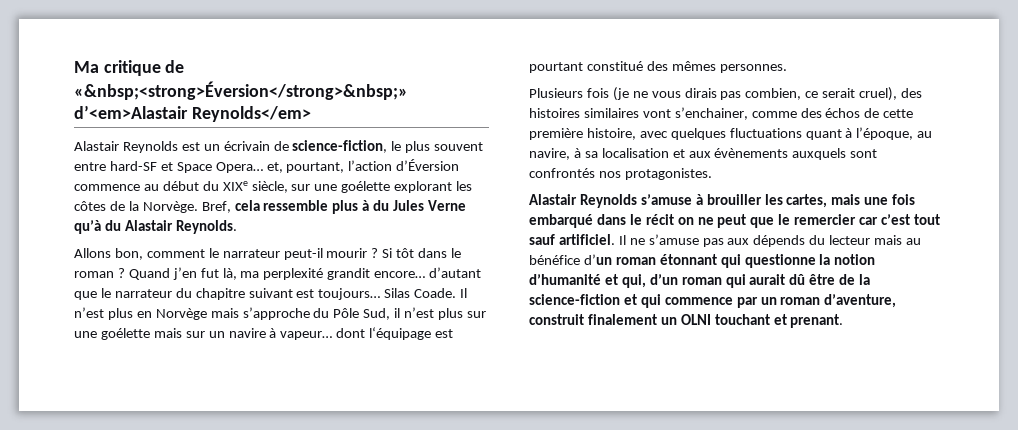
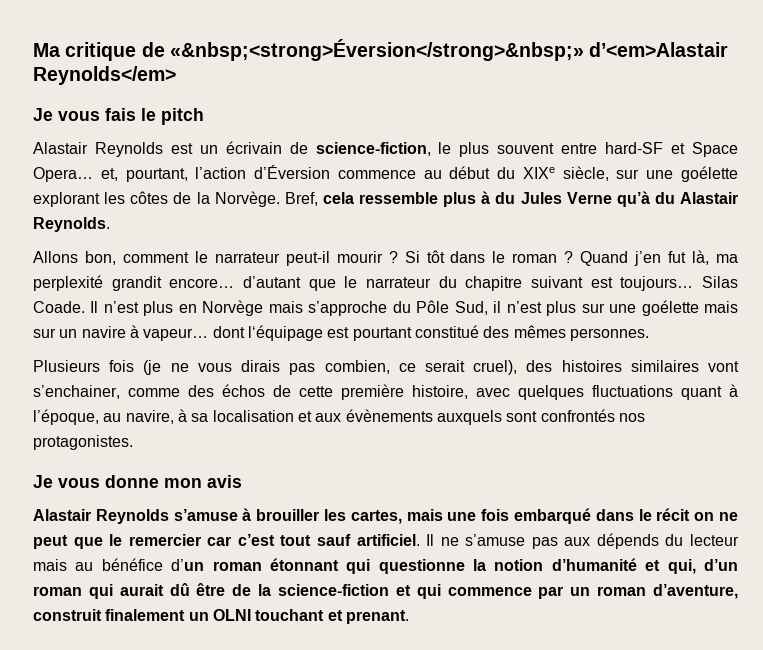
+ Je vous fais le pitch
+ Je vous donne mon avis

